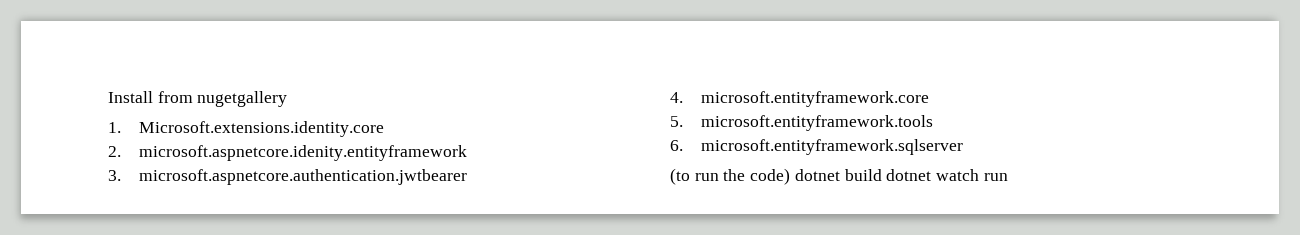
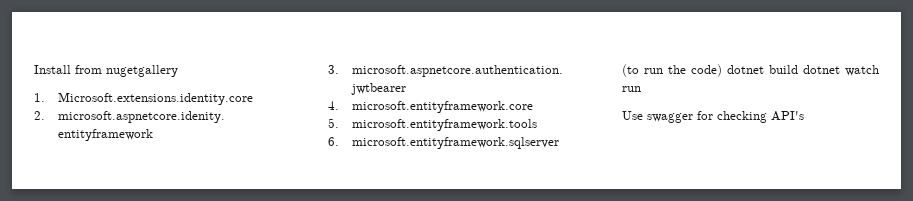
+ Use swagger for checking API's

